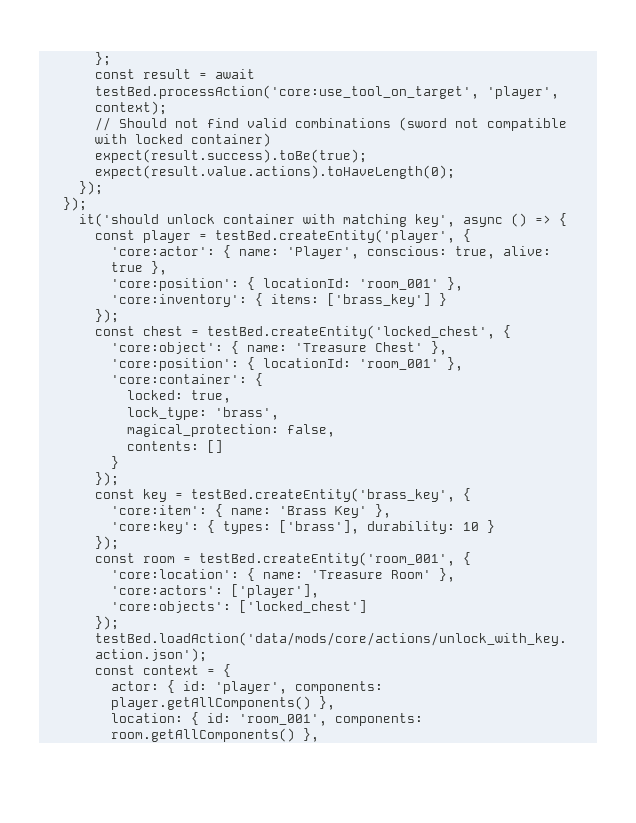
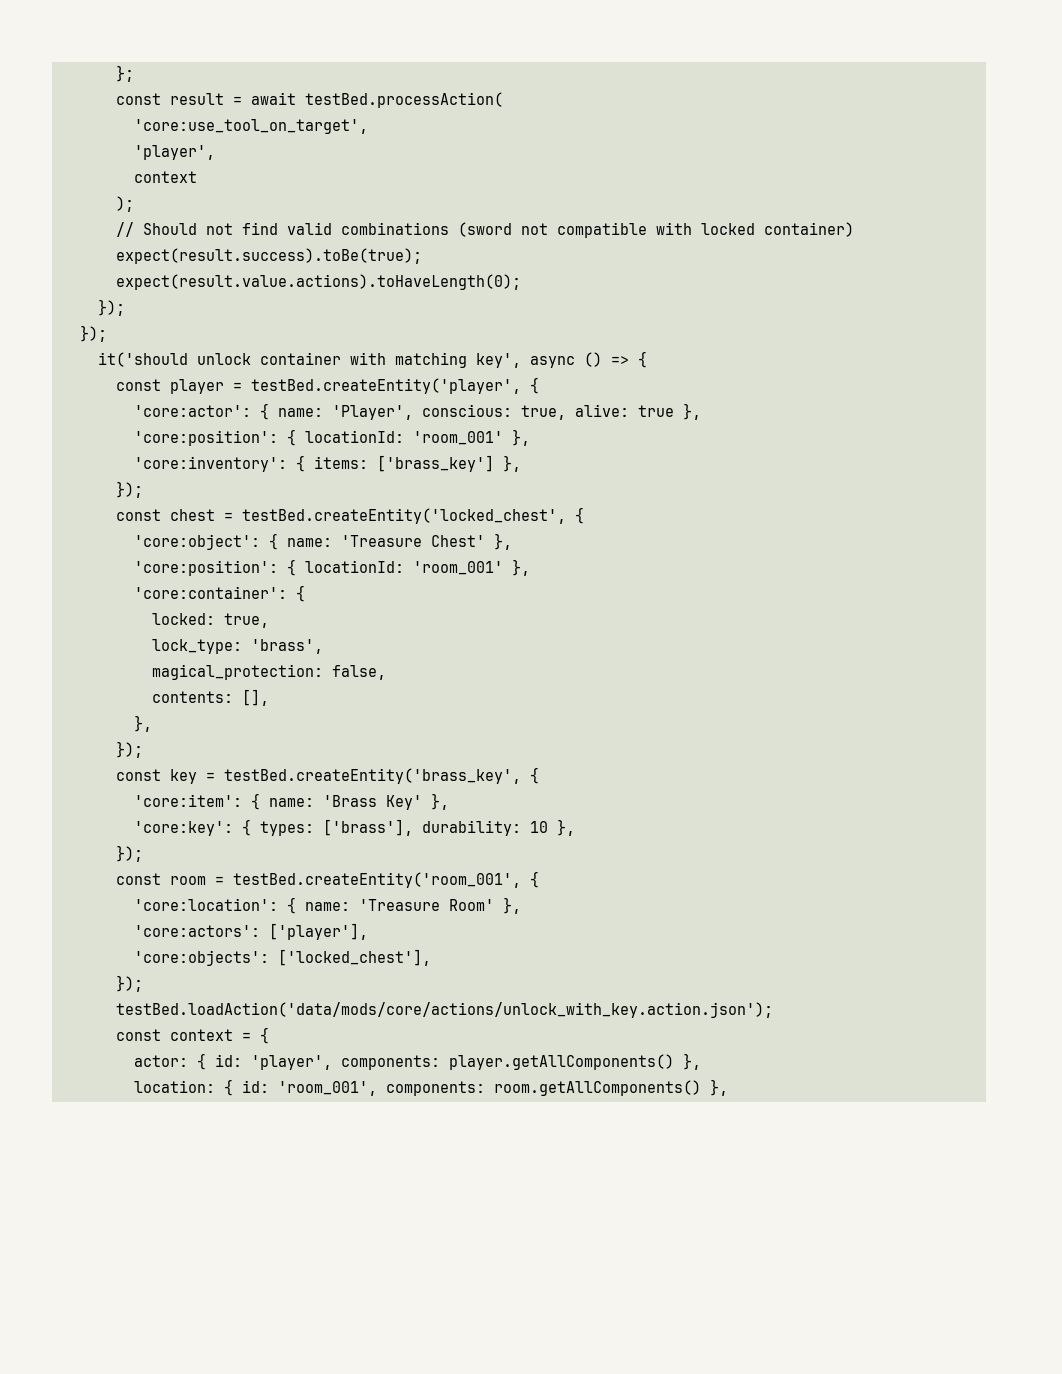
- const result = await testBed.processAction('core:use_tool_on_target', 'player', context);
+ const result = await testBed.processAction(
+ 'core:use_tool_on_target',
+ 'player',
+ context
+ );
- 'core:inventory': { items: ['brass_key'] }
+ 'core:inventory': { items: ['brass_key'] },
- contents: []
- }
+ contents: [],
+ },
- 'core:key': { types: ['brass'], durability: 10 }
+ 'core:key': { types: ['brass'], durability: 10 },
- 'core:objects': ['locked_chest']
+ 'core:objects': ['locked_chest'],

